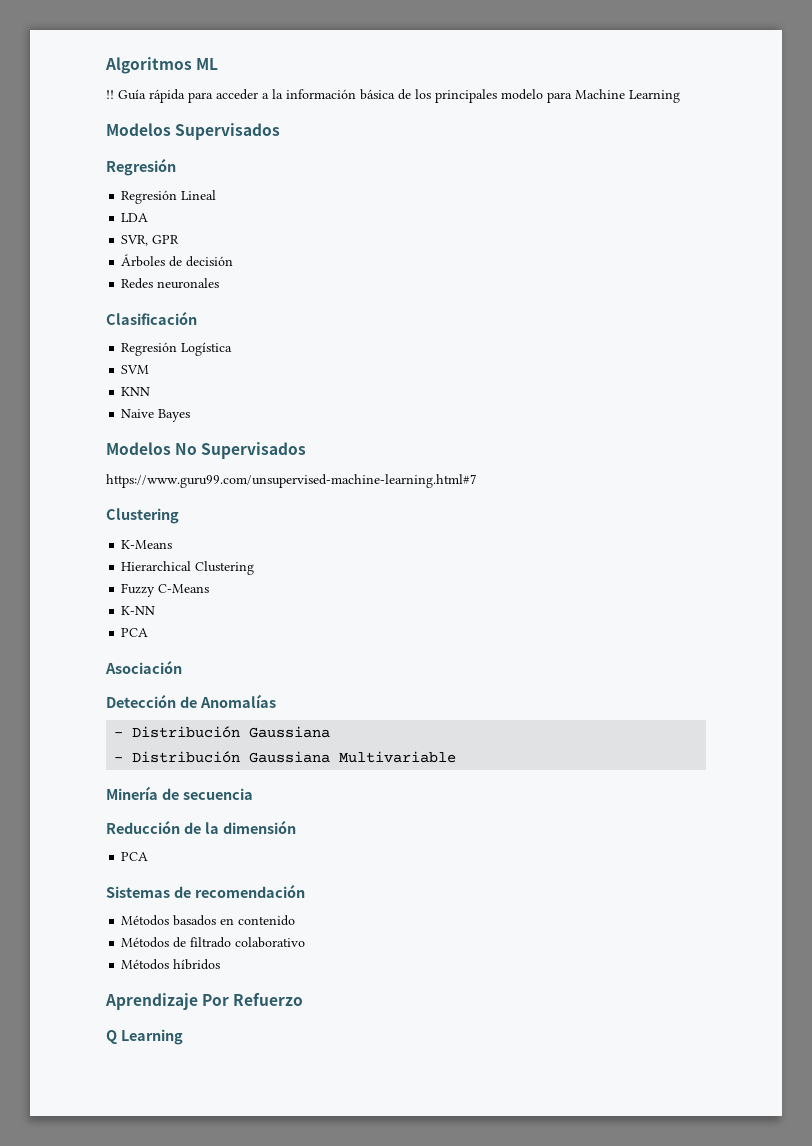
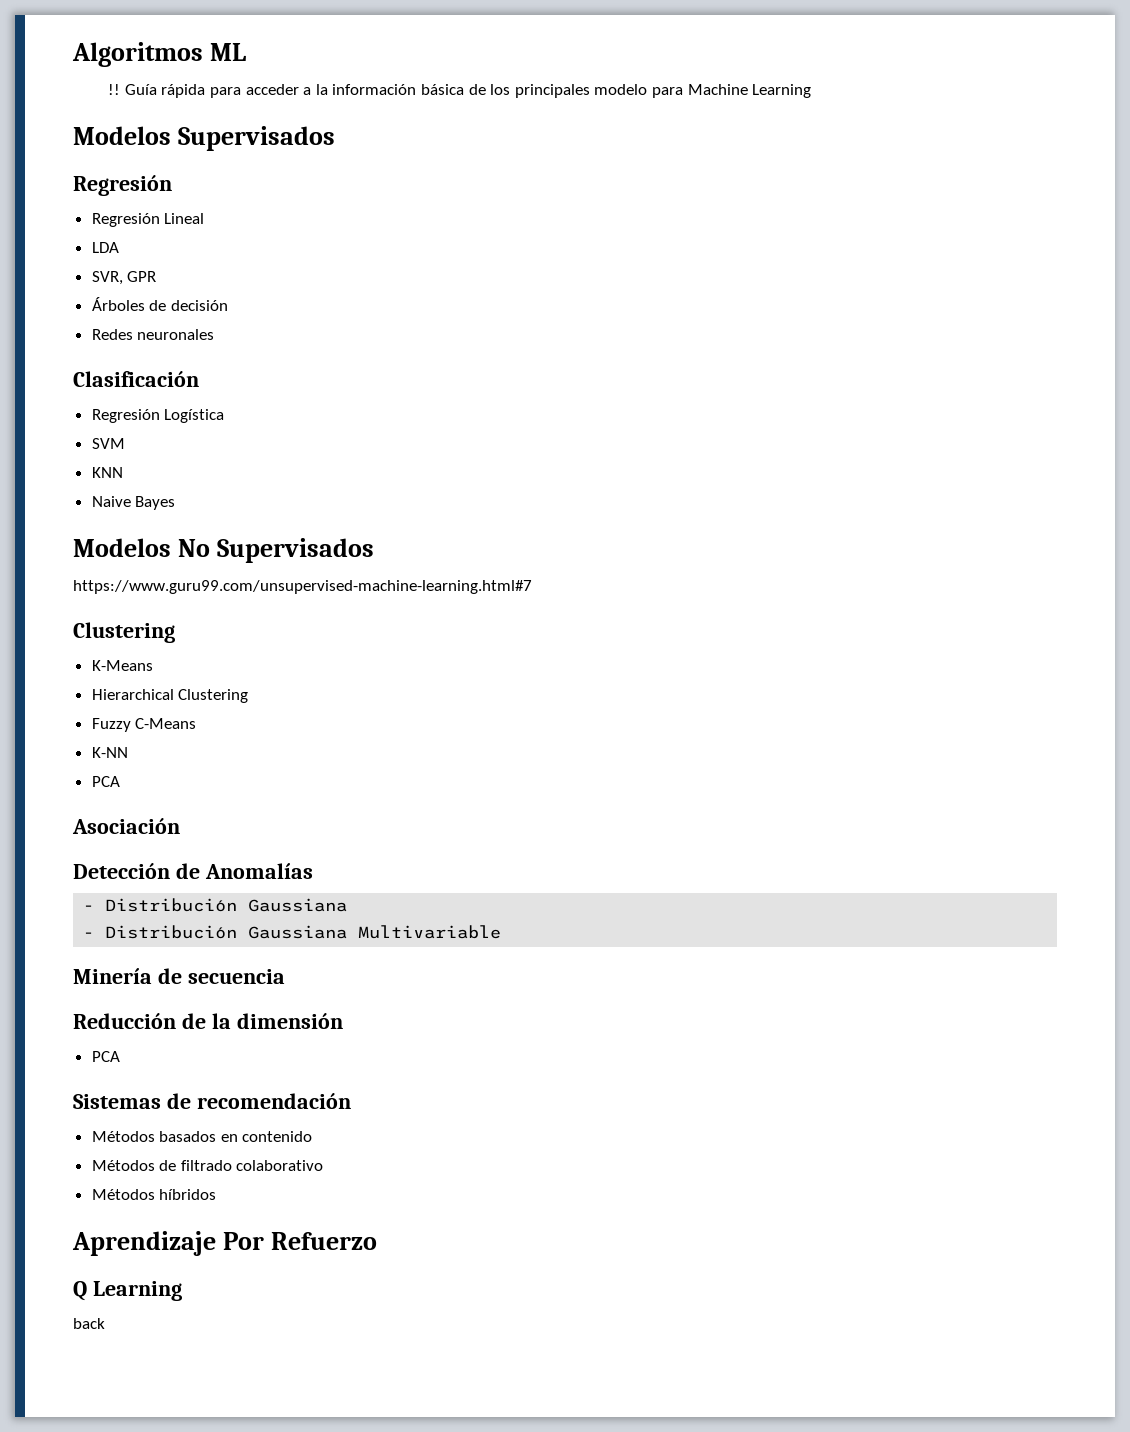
+ back

